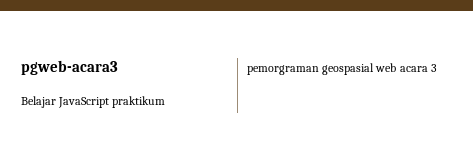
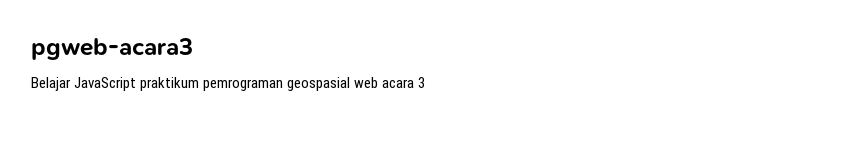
- Belajar JavaScript praktikum pemorgraman geospasial web acara 3
+ Belajar JavaScript praktikum pemrograman geospasial web acara 3

